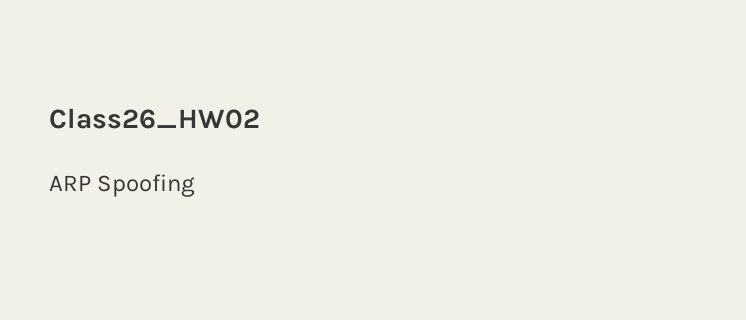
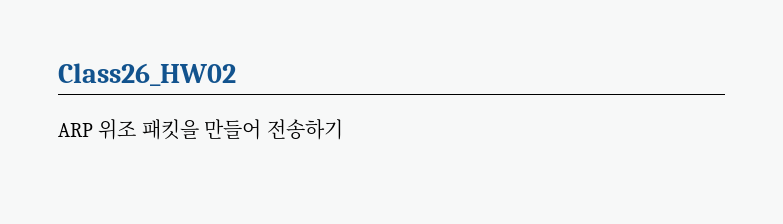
- ARP Spoofing
+ ARP 위조 패킷을 만들어 전송하기

